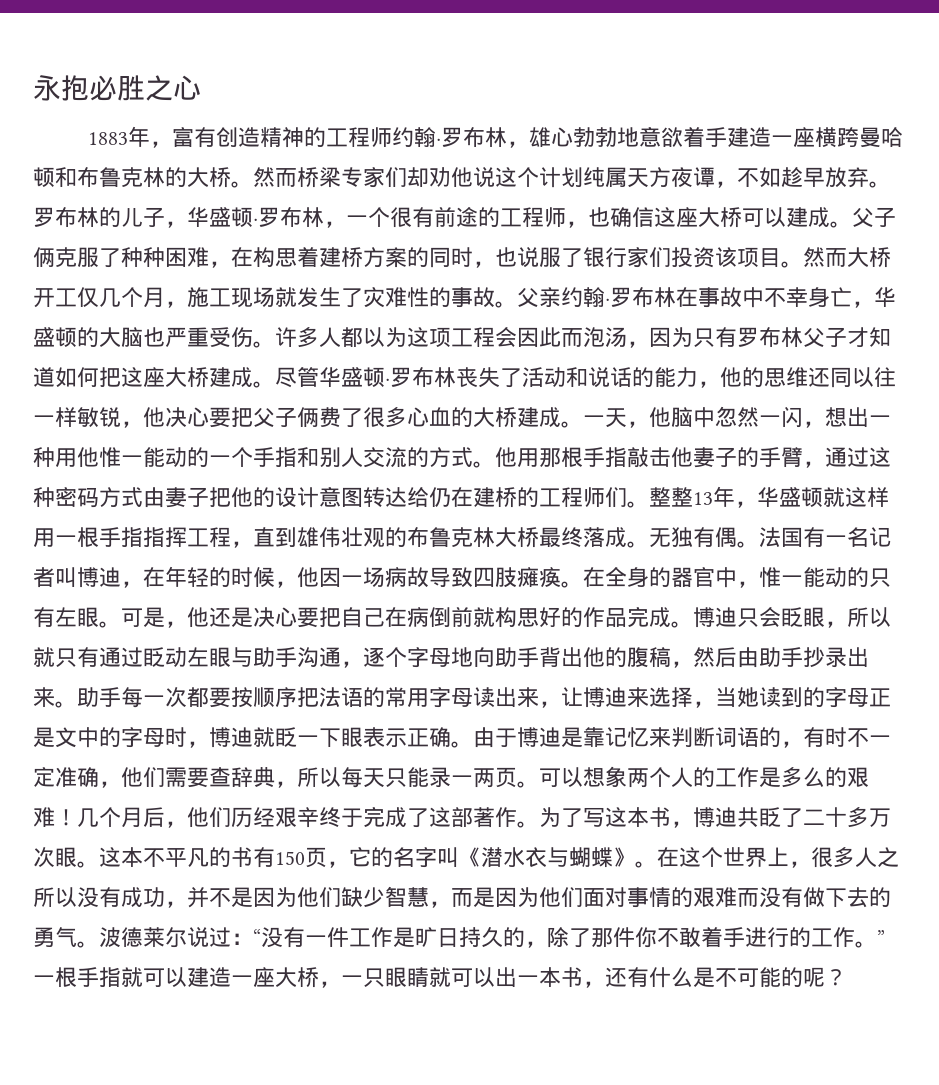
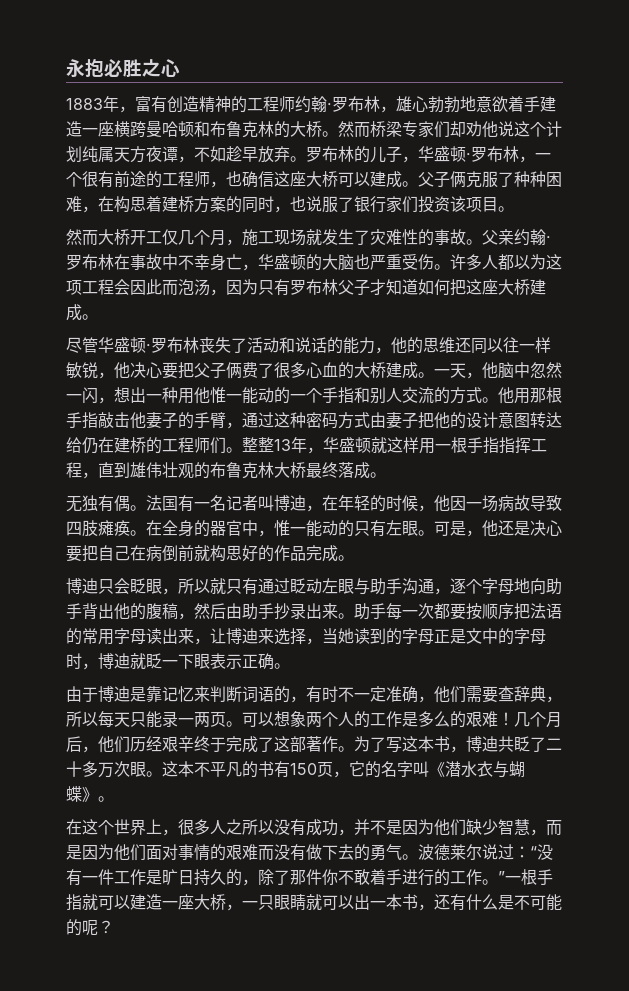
- 父子俩克服了种种困难，在构思着建桥方案的同时，也说服了银行家们投资该项目。然而大桥开工仅几个月，施工现场就发生了灾难性的事故。
+ 父子俩克服了种种困难，在构思着建桥方案的同时，也说服了银行家们投资该项目。
+ 然而大桥开工仅几个月，施工现场就发生了灾难性的事故。
- 许多人都以为这项工程会因此而泡汤，因为只有罗布林父子才知道如何把这座大桥建成。尽管华盛顿·罗布林丧失了活动和说话的能力，他的思维还同以往一样敏锐，他决心要把父子俩费了很多心血的大桥建成。
+ 许多人都以为这项工程会因此而泡汤，因为只有罗布林父子才知道如何把这座大桥建成。
+ 尽管华盛顿·罗布林丧失了活动和说话的能力，他的思维还同以往一样敏锐，他决心要把父子俩费了很多心血的大桥建成。
- 整整13年，华盛顿就这样用一根手指指挥工程，直到雄伟壮观的布鲁克林大桥最终落成。无独有偶。
+ 整整13年，华盛顿就这样用一根手指指挥工程，直到雄伟壮观的布鲁克林大桥最终落成。
+ 无独有偶。
- 可是，他还是决心要把自己在病倒前就构思好的作品完成。博迪只会眨眼，所以就只有通过眨动左眼与助手沟通，逐个字母地向助手背出他的腹稿，然后由助手抄录出来。
+ 可是，他还是决心要把自己在病倒前就构思好的作品完成。
+ 博迪只会眨眼，所以就只有通过眨动左眼与助手沟通，逐个字母地向助手背出他的腹稿，然后由助手抄录出来。
- 助手每一次都要按顺序把法语的常用字母读出来，让博迪来选择，当她读到的字母正是文中的字母时，博迪就眨一下眼表示正确。由于博迪是靠记忆来判断词语的，有时不一定准确，他们需要查辞典，所以每天只能录一两页。
+ 助手每一次都要按顺序把法语的常用字母读出来，让博迪来选择，当她读到的字母正是文中的字母时，博迪就眨一下眼表示正确。
+ 由于博迪是靠记忆来判断词语的，有时不一定准确，他们需要查辞典，所以每天只能录一两页。
- 这本不平凡的书有150页，它的名字叫《潜水衣与蝴蝶》。在这个世界上，很多人之所以没有成功，并不是因为他们缺少智慧，而是因为他们面对事情的艰难而没有做下去的勇气。
+ 这本不平凡的书有150页，它的名字叫《潜水衣与蝴蝶》。
+ 在这个世界上，很多人之所以没有成功，并不是因为他们缺少智慧，而是因为他们面对事情的艰难而没有做下去的勇气。

